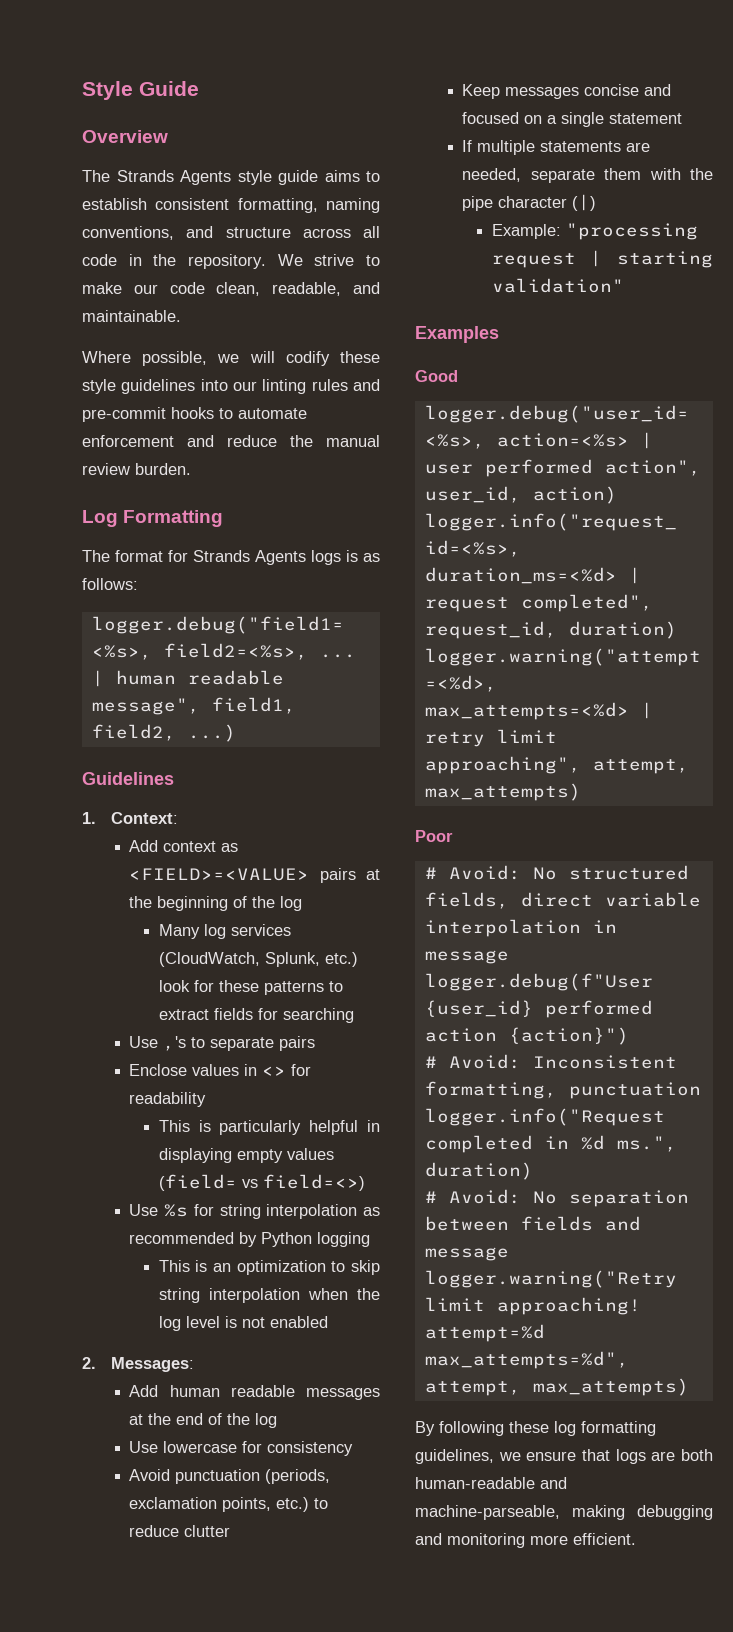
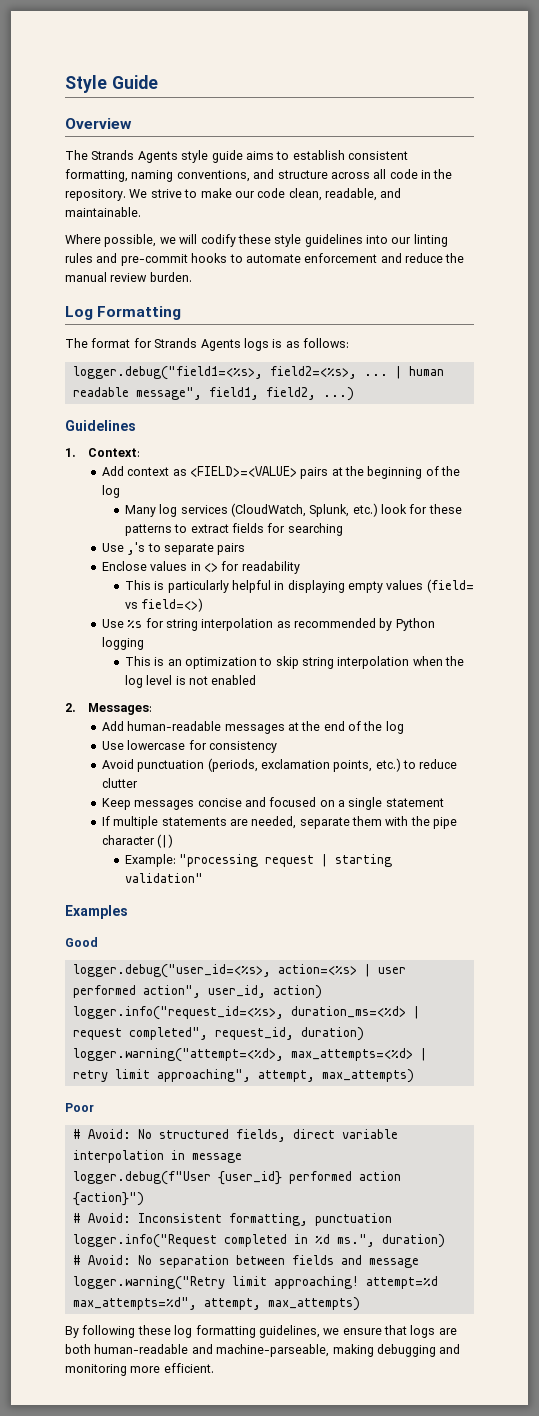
- Add human readable messages at the end of the log
+ Add human-readable messages at the end of the log

